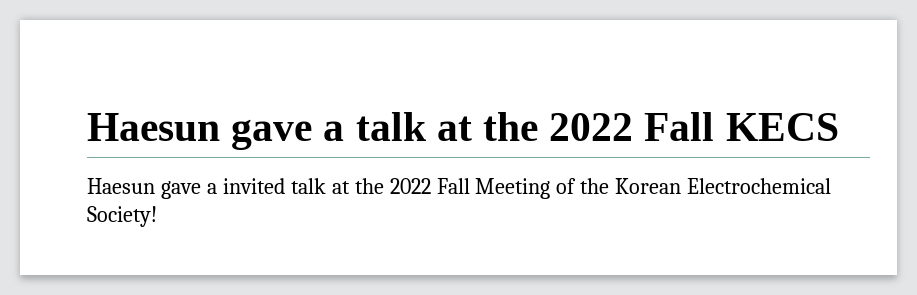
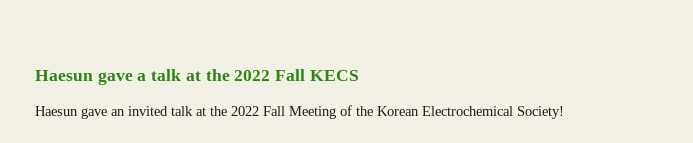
- Haesun gave a invited talk at the 2022 Fall Meeting of the Korean Electrochemical Society!
+ Haesun gave an invited talk at the 2022 Fall Meeting of the Korean Electrochemical Society!

